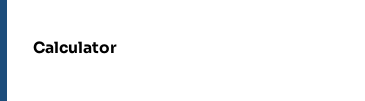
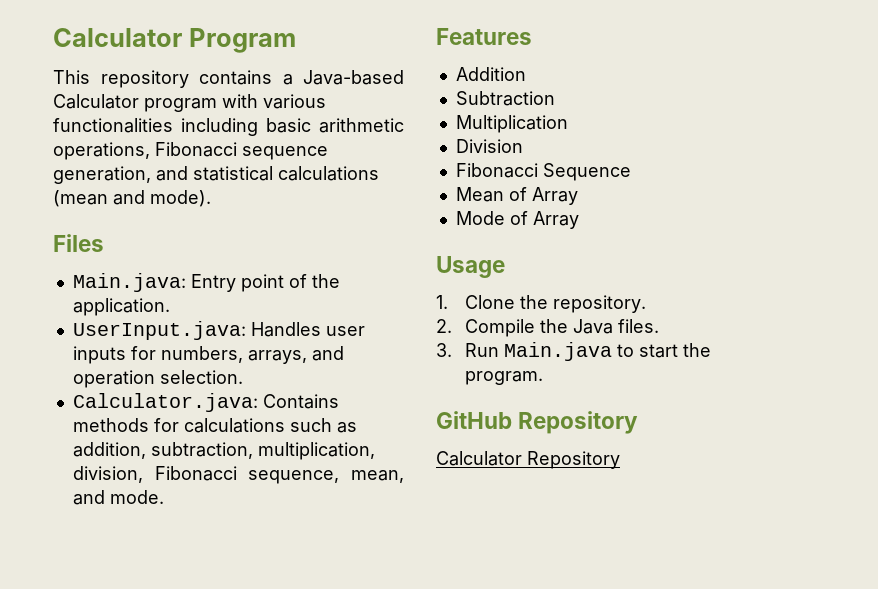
- Calculator
+ Calculator Program
+ This repository contains a Java-based Calculator program with various functionalities including basic arithmetic operations, Fibonacci sequence generation, and statistical calculations (mean and mode).
+ Files
+ Main.java: Entry point of the application.
+ UserInput.java: Handles user inputs for numbers, arrays, and operation selection.
+ Calculator.java: Contains methods for calculations such as addition, subtraction, multiplication, division, Fibonacci sequence, mean, and mode.
+ Features
+ Addition
+ Subtraction
+ Multiplication
+ Division
+ Fibonacci Sequence
+ Mean of Array
+ Mode of Array
+ Usage
+ 1. Clone the repository.
+ 2. Compile the Java files.
+ 3. Run Main.java to start the program.
+ GitHub Repository
+ Calculator Repository

